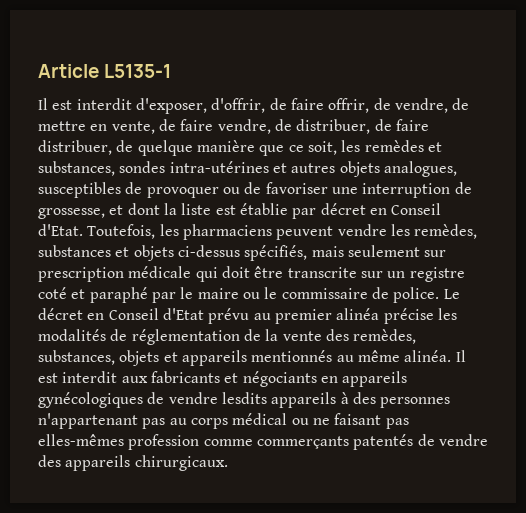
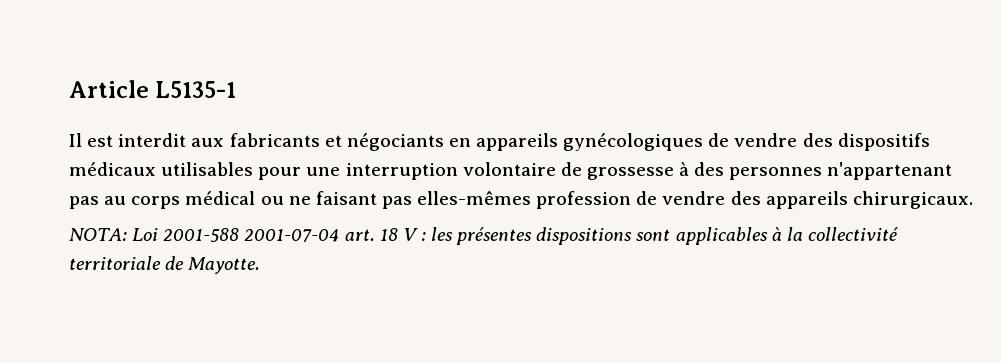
- Il est interdit d'exposer, d'offrir, de faire offrir, de vendre, de mettre en vente, de faire vendre, de distribuer, de faire distribuer, de quelque manière que ce soit, les remèdes et substances, sondes intra-utérines et autres objets analogues, susceptibles de provoquer ou de favoriser une interruption de grossesse, et dont la liste est établie par décret en Conseil d'Etat. Toutefois, les pharmaciens peuvent vendre les remèdes, substances et objets ci-dessus spécifiés, mais seulement sur prescription médicale qui doit être transcrite sur un registre coté et paraphé par le maire ou le commissaire de police. Le décret en Conseil d'Etat prévu au premier alinéa précise les modalités de réglementation de la vente des remèdes, substances, objets et appareils mentionnés au même alinéa. Il est interdit aux fabricants et négociants en appareils gynécologiques de vendre lesdits appareils à des personnes n'appartenant pas au corps médical ou ne faisant pas elles-mêmes profession comme commerçants patentés de vendre des appareils chirurgicaux.
+ Il est interdit aux fabricants et négociants en appareils gynécologiques de vendre des dispositifs médicaux utilisables pour une interruption volontaire de grossesse à des personnes n'appartenant pas au corps médical ou ne faisant pas elles-mêmes profession de vendre des appareils chirurgicaux.
+ NOTA: Loi 2001-588 2001-07-04 art. 18 V : les présentes dispositions sont applicables à la collectivité territoriale de Mayotte.

